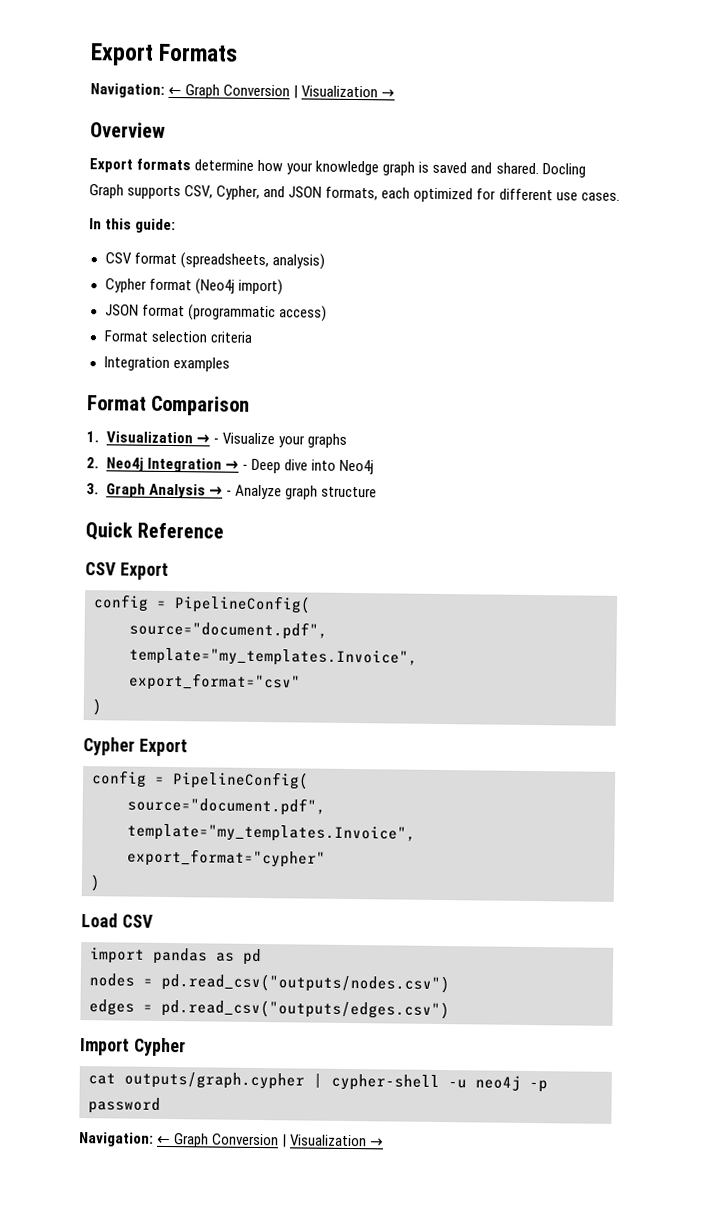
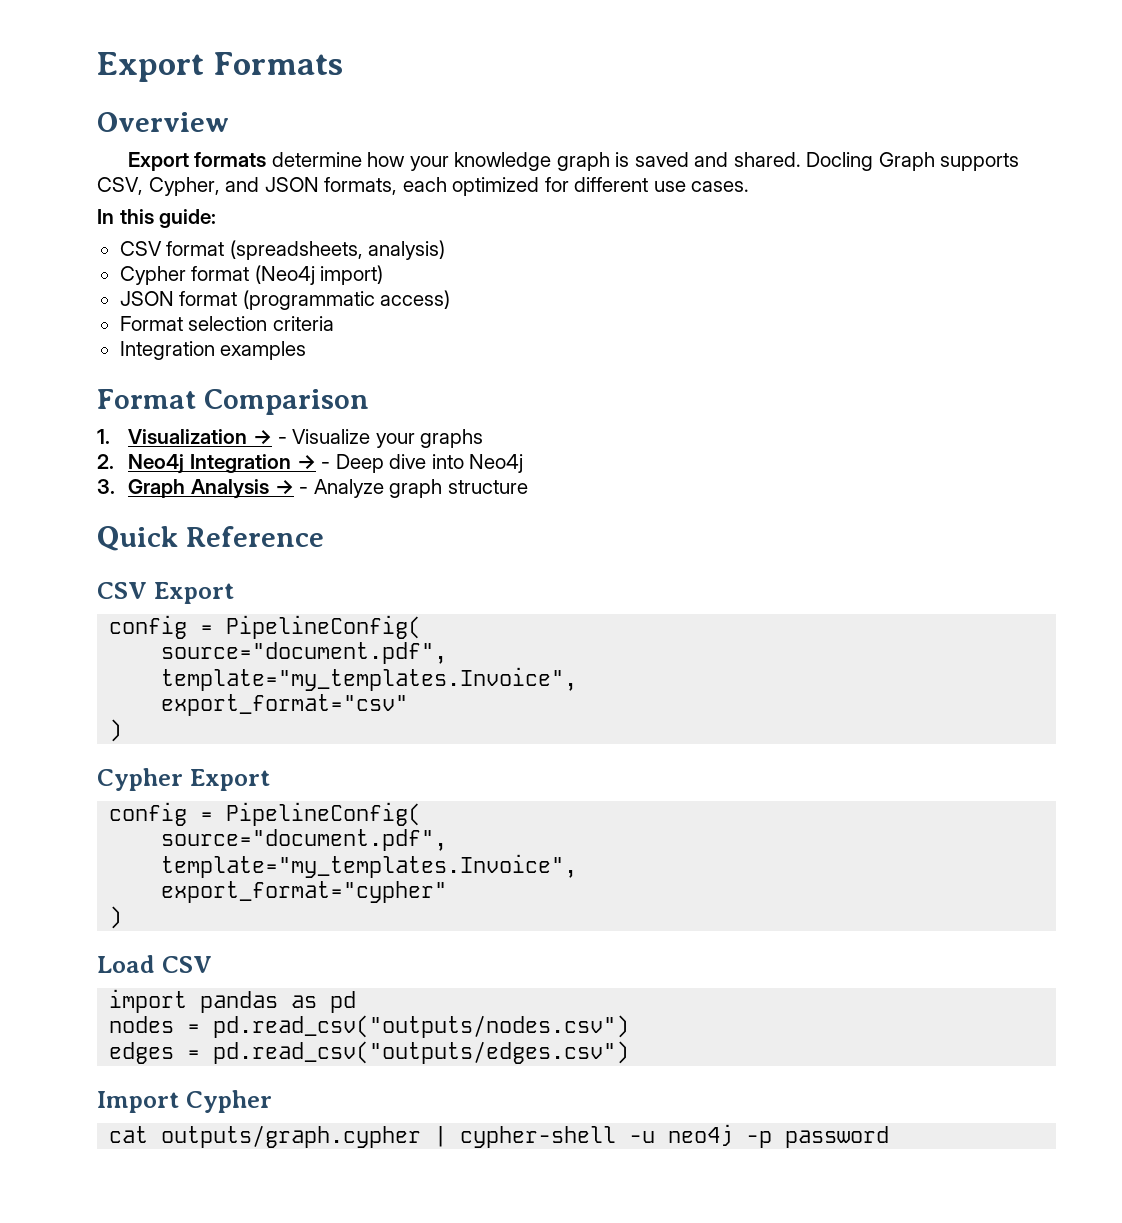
  Export Formats
- Navigation: ← Graph Conversion | Visualization →
  cat outputs/graph.cypher | cypher-shell -u neo4j -p password
- Navigation: ← Graph Conversion | Visualization →

